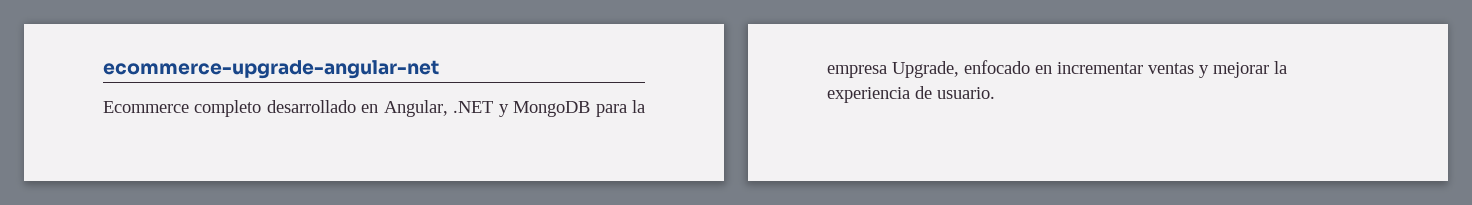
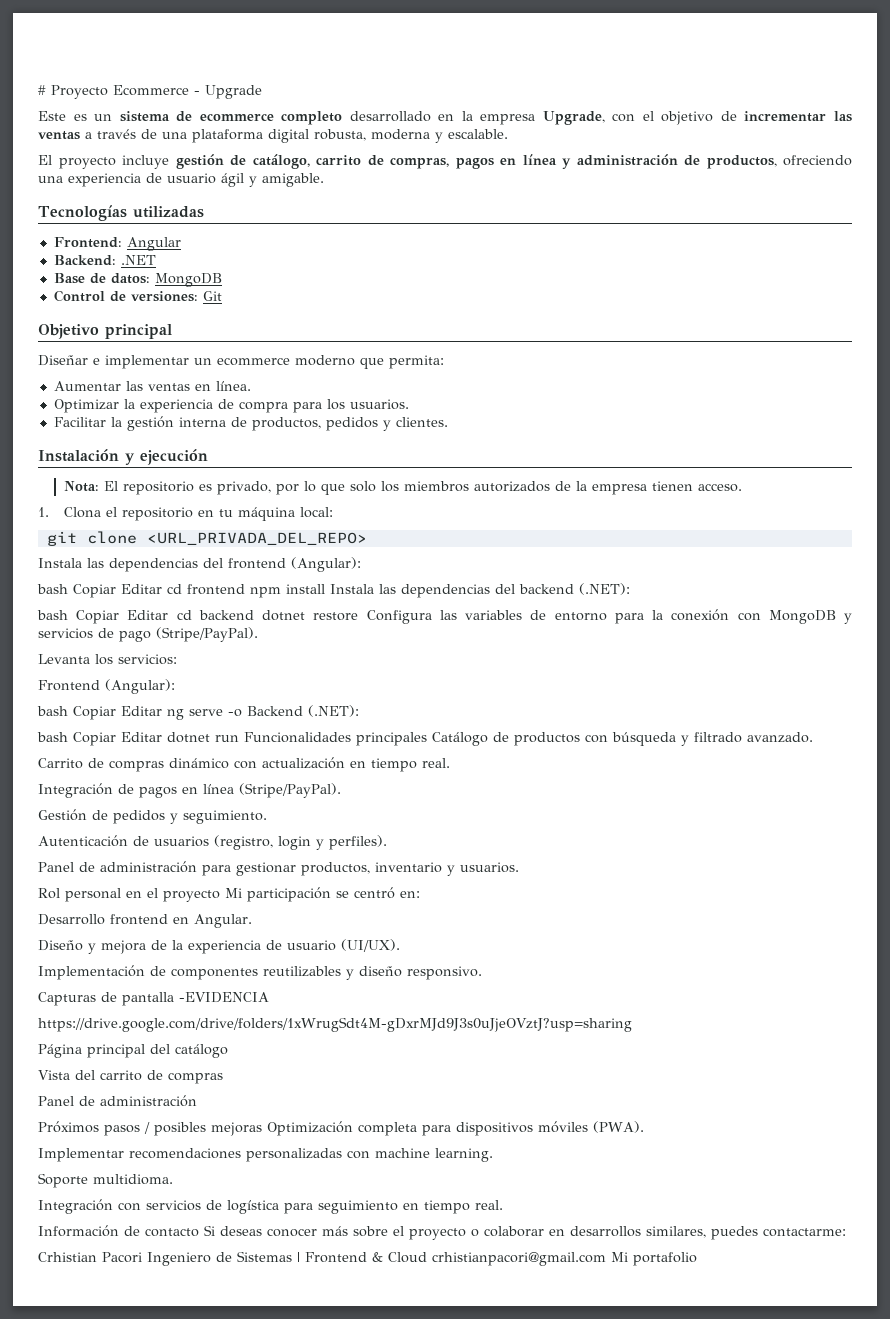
- ecommerce-upgrade-angular-net
- Ecommerce completo desarrollado en Angular, .NET y MongoDB para la empresa Upgrade, enfocado en incrementar ventas y mejorar la experiencia de usuario.
+ # Proyecto Ecommerce - Upgrade
+ Este es un sistema de ecommerce completo desarrollado en la empresa Upgrade, con el objetivo de incrementar las ventas a través de una plataforma digital robusta, moderna y escalable.
+ El proyecto incluye gestión de catálogo, carrito de compras, pagos en línea y administración de productos, ofreciendo una experiencia de usuario ágil y amigable.
+ Tecnologías utilizadas
+ Frontend: Angular
+ Backend: .NET
+ Base de datos: MongoDB
+ Control de versiones: Git
+ Objetivo principal
+ Diseñar e implementar un ecommerce moderno que permita:
+ Aumentar las ventas en línea.
+ Optimizar la experiencia de compra para los usuarios.
+ Facilitar la gestión interna de productos, pedidos y clientes.
+ Instalación y ejecución
+ Nota: El repositorio es privado, por lo que solo los miembros autorizados de la empresa tienen acceso.
+ 1. Clona el repositorio en tu máquina local:
+ git clone <URL_PRIVADA_DEL_REPO>
+ Instala las dependencias del frontend (Angular):
+ bash Copiar Editar cd frontend npm install Instala las dependencias del backend (.NET):
+ bash Copiar Editar cd backend dotnet restore Configura las variables de entorno para la conexión con MongoDB y servicios de pago (Stripe/PayPal).
+ Levanta los servicios:
+ Frontend (Angular):
+ bash Copiar Editar ng serve -o Backend (.NET):
+ bash Copiar Editar dotnet run Funcionalidades principales Catálogo de productos con búsqueda y filtrado avanzado.
+ Carrito de compras dinámico con actualización en tiempo real.
+ Integración de pagos en línea (Stripe/PayPal).
+ Gestión de pedidos y seguimiento.
+ Autenticación de usuarios (registro, login y perfiles).
+ Panel de administración para gestionar productos, inventario y usuarios.
+ Rol personal en el proyecto Mi participación se centró en:
+ Desarrollo frontend en Angular.
+ Diseño y mejora de la experiencia de usuario (UI/UX).
+ Implementación de componentes reutilizables y diseño responsivo.
+ Capturas de pantalla -EVIDENCIA
+ https://drive.google.com/drive/folders/1xWrugSdt4M-gDxrMJd9J3s0uJjeOVztJ?usp=sharing
+ Página principal del catálogo
+ Vista del carrito de compras
+ Panel de administración
+ Próximos pasos / posibles mejoras Optimización completa para dispositivos móviles (PWA).
+ Implementar recomendaciones personalizadas con machine learning.
+ Soporte multidioma.
+ Integración con servicios de logística para seguimiento en tiempo real.
+ Información de contacto Si deseas conocer más sobre el proyecto o colaborar en desarrollos similares, puedes contactarme:
+ Crhistian Pacori Ingeniero de Sistemas | Frontend & Cloud crhistianpacori@gmail.com Mi portafolio

